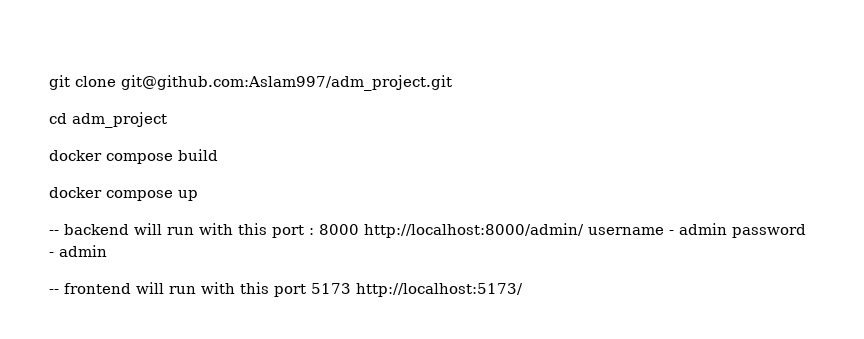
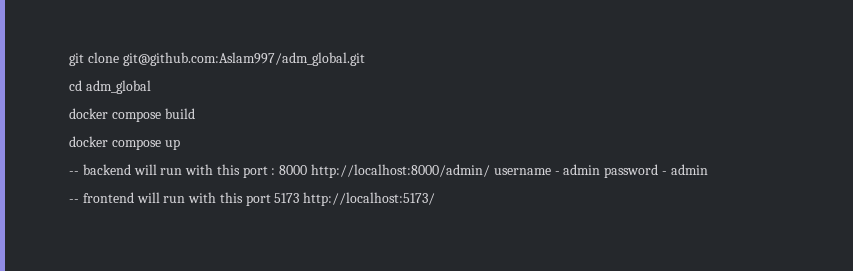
- git clone git@github.com:Aslam997/adm_project.git
+ git clone git@github.com:Aslam997/adm_global.git
- cd adm_project
+ cd adm_global

